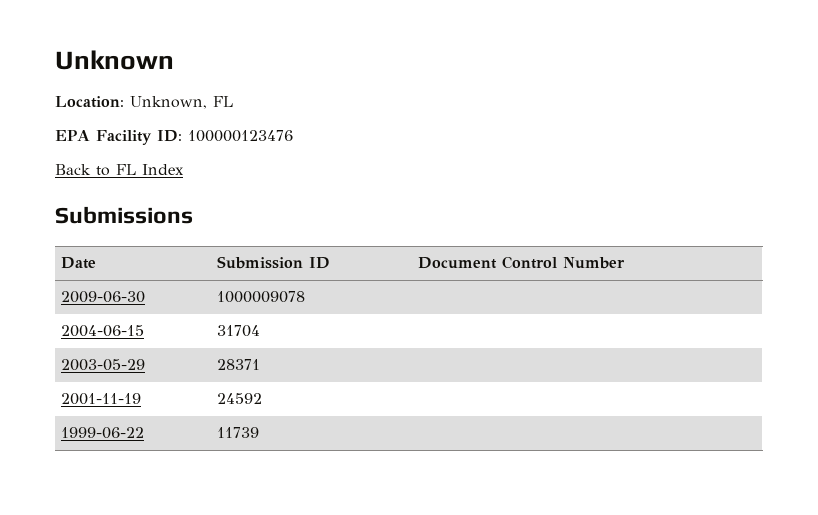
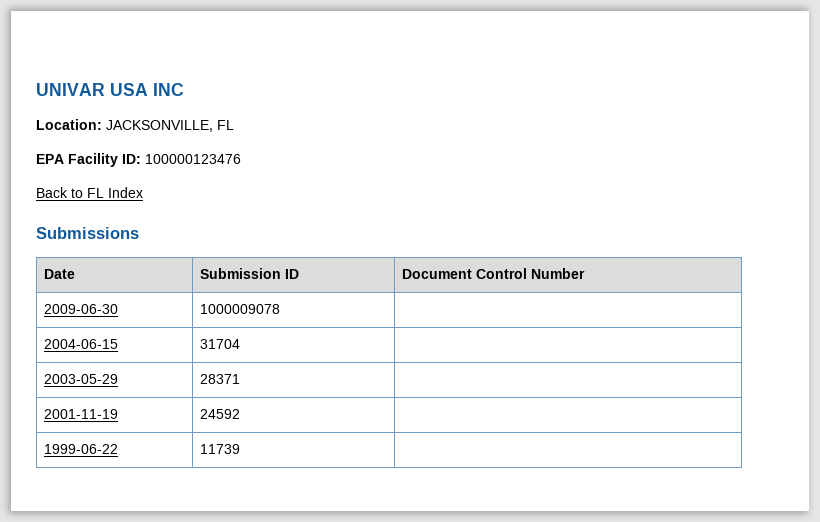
- Unknown
+ UNIVAR USA INC
- Location: Unknown, FL
+ Location: JACKSONVILLE, FL

